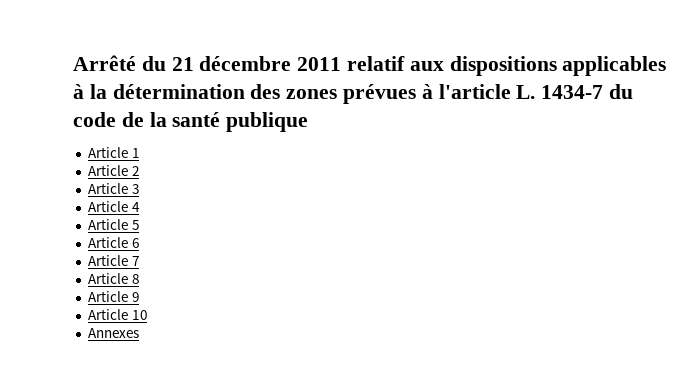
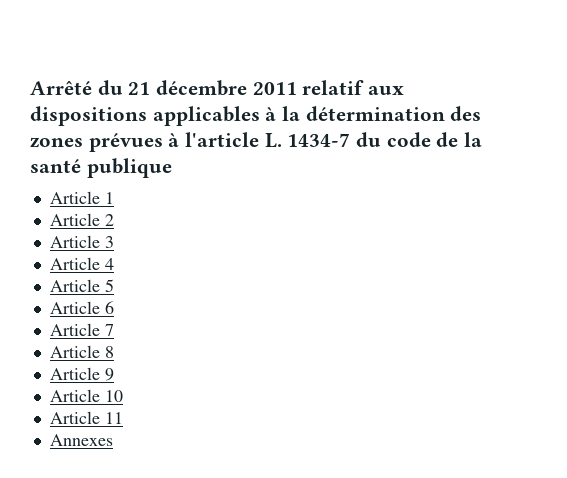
+ Article 11

